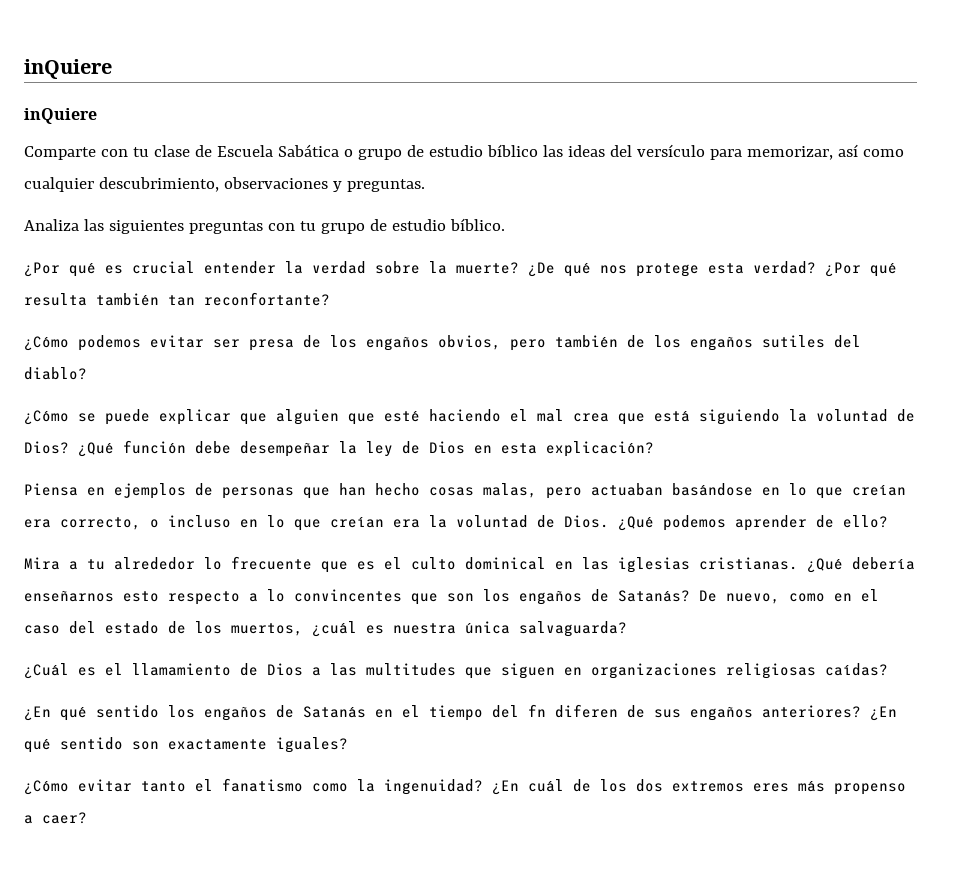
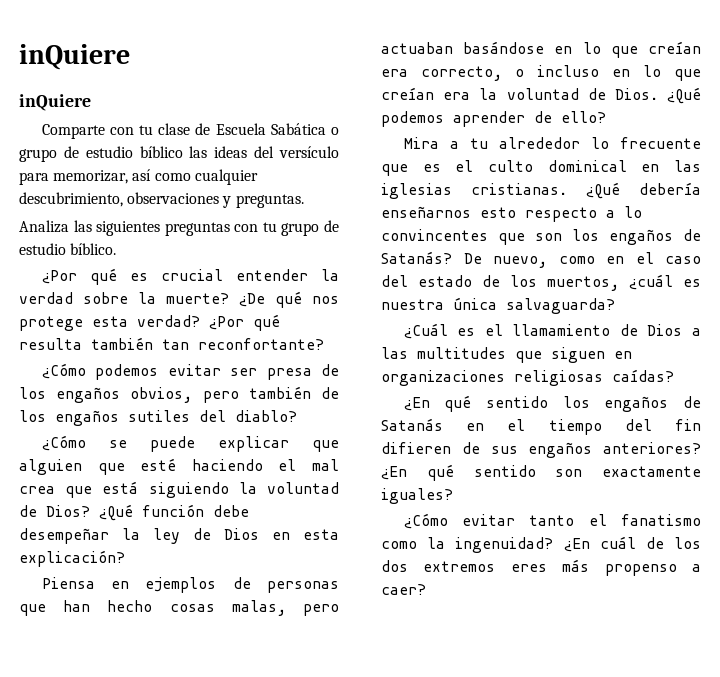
- ¿En qué sentido los engaños de Satanás en el tiempo del fn diferen de sus engaños anteriores?
+ ¿En qué sentido los engaños de Satanás en el tiempo del fin difieren de sus engaños anteriores?

